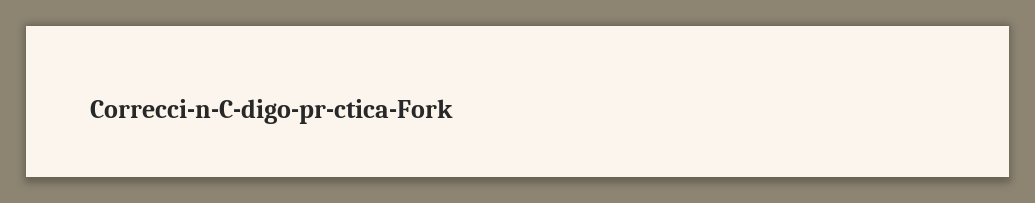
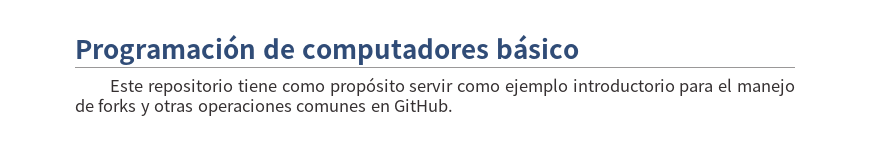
- Correcci-n-C-digo-pr-ctica-Fork
+ Programación de computadores básico
+ Este repositorio tiene como propósito servir como ejemplo introductorio para el manejo de forks y otras operaciones comunes en GitHub.

